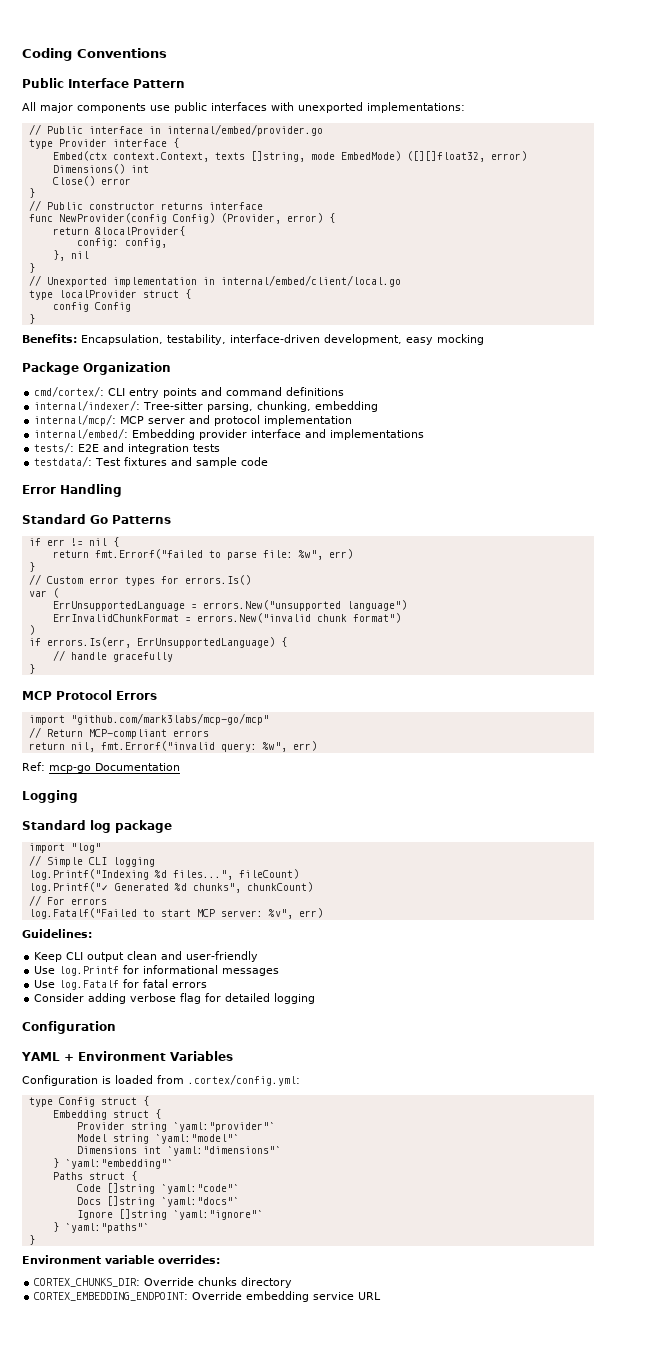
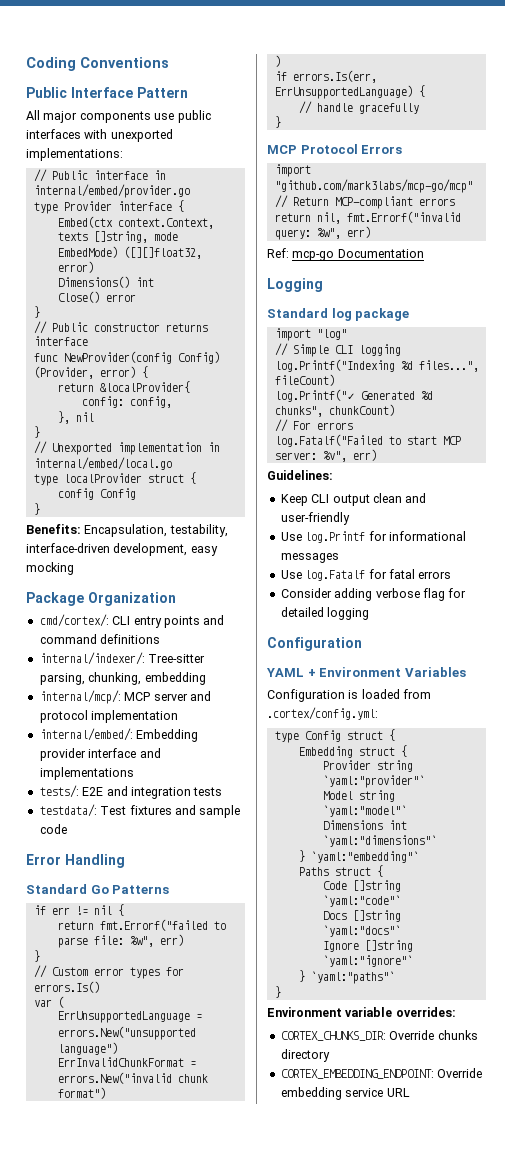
- // Unexported implementation in internal/embed/client/local.go
+ // Unexported implementation in internal/embed/local.go

